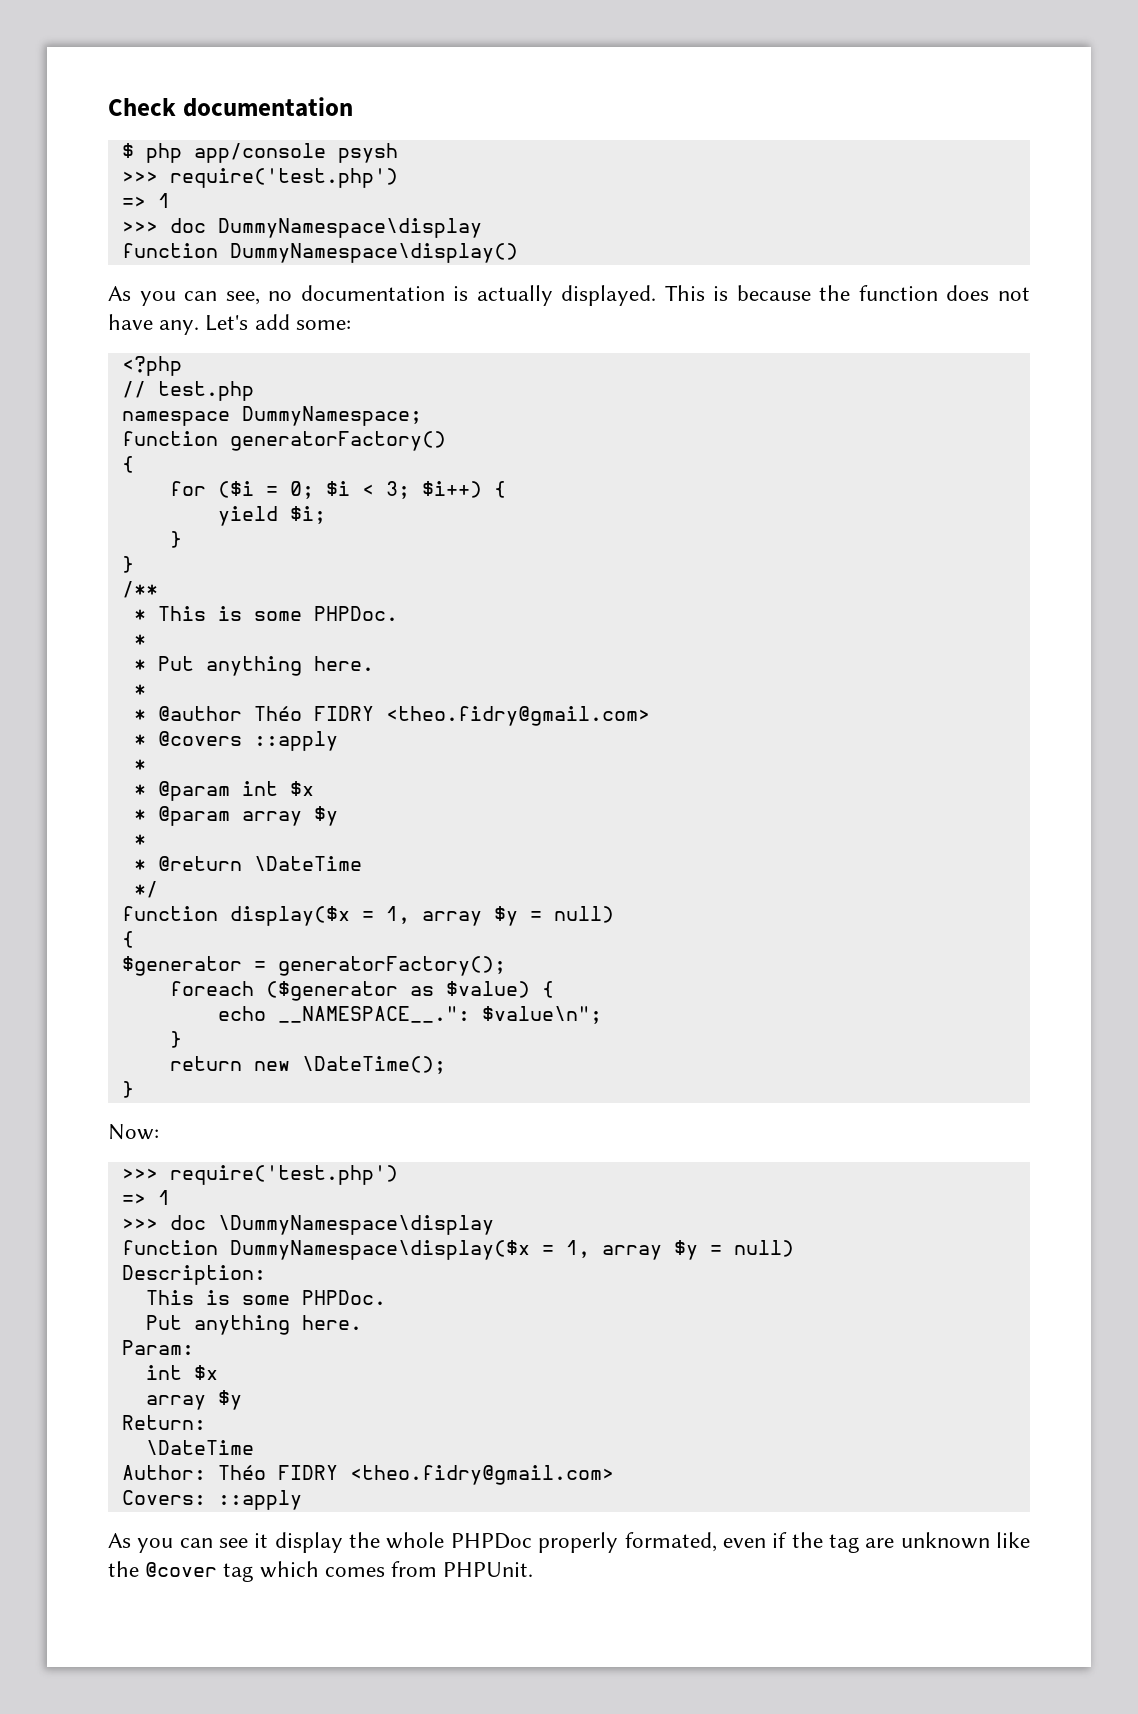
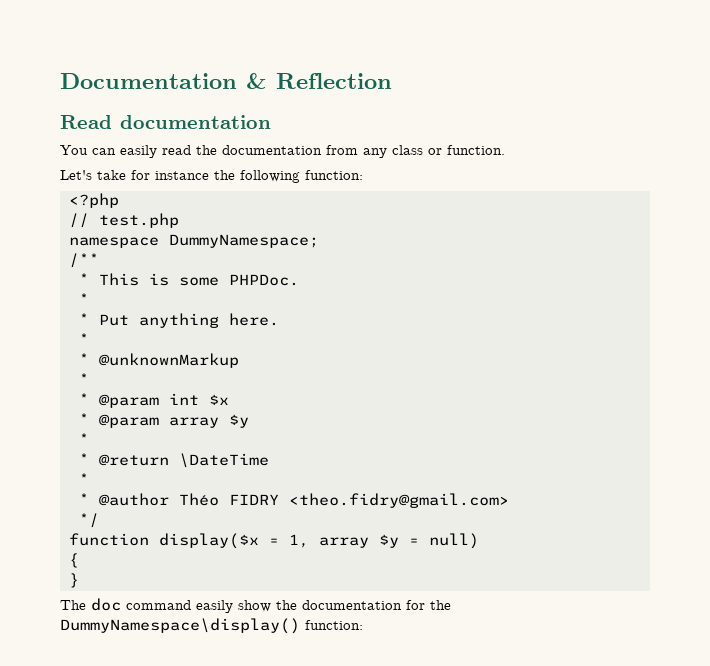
- Check documentation
- $ php app/console psysh
- >>> require('test.php')
- => 1
- >>> doc DummyNamespace\display
- function DummyNamespace\display()
- As you can see, no documentation is actually displayed. This is because the function does not have any. Let's add some:
+ Documentation & Reflection
+ Read documentation
+ You can easily read the documentation from any class or function.
+ Let's take for instance the following function:
- function generatorFactory()
- {
- for ($i = 0; $i < 3; $i++) {
- yield $i;
- }
- }
- * @author Théo FIDRY <theo.fidry@gmail.com>
- * @covers ::apply
+ * @unknownMarkup
  * @return \DateTime
+ *
+ * @author Théo FIDRY <theo.fidry@gmail.com>
- $generator = generatorFactory();
- foreach ($generator as $value) {
- echo __NAMESPACE__.": $value\n";
  }
- return new \DateTime();
- }
- Now:
- >>> require('test.php')
- => 1
- >>> doc \DummyNamespace\display
- function DummyNamespace\display($x = 1, array $y = null)
- Description:
- This is some PHPDoc.
- Put anything here.
- Param:
- int $x
- array $y
- Return:
- \DateTime
- Author: Théo FIDRY <theo.fidry@gmail.com>
- Covers: ::apply
- As you can see it display the whole PHPDoc properly formated, even if the tag are unknown like the @cover tag which comes from PHPUnit.
+ The doc command easily show the documentation for the DummyNamespace\display() function:

